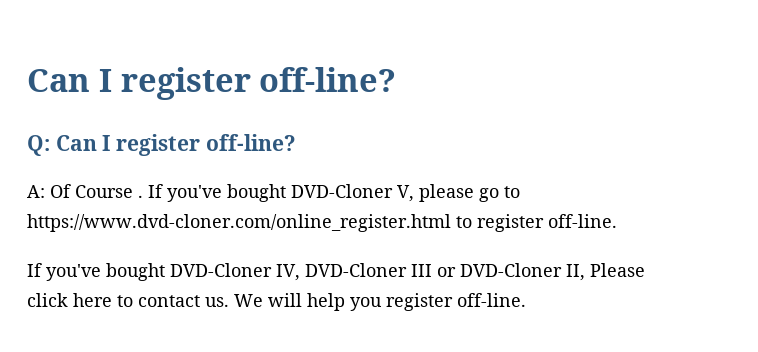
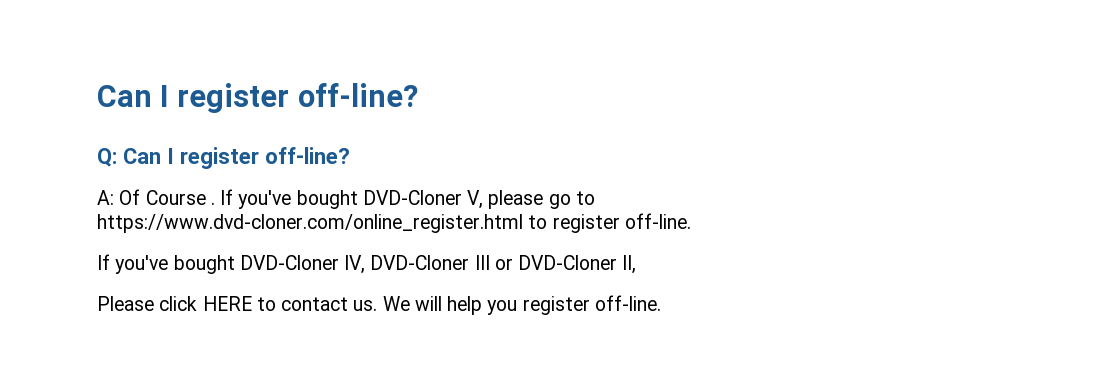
- If you've bought DVD-Cloner IV, DVD-Cloner III or DVD-Cloner II, Please click here to contact us.
+ If you've bought DVD-Cloner IV, DVD-Cloner III or DVD-Cloner II,
+ Please click HERE to contact us.

